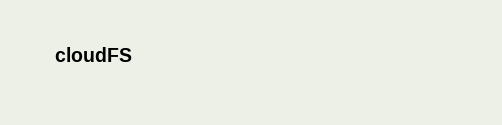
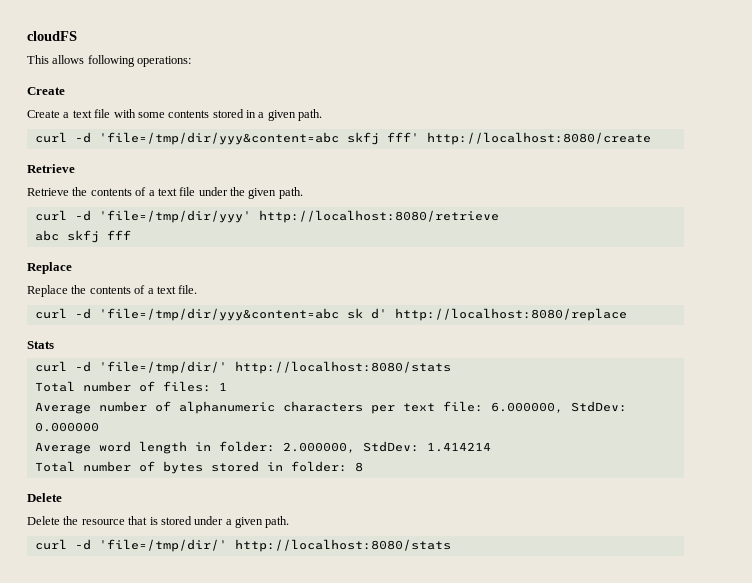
+ This allows following operations:
+ Create
+ Create a text file with some contents stored in a given path.
+ curl -d 'file=/tmp/dir/yyy&content=abc skfj fff' http://localhost:8080/create
+ Retrieve
+ Retrieve the contents of a text file under the given path.
+ curl -d 'file=/tmp/dir/yyy' http://localhost:8080/retrieve
+ abc skfj fff
+ Replace
+ Replace the contents of a text file.
+ curl -d 'file=/tmp/dir/yyy&content=abc sk d' http://localhost:8080/replace
+ Stats
+ curl -d 'file=/tmp/dir/' http://localhost:8080/stats
+ Total number of files: 1
+ Average number of alphanumeric characters per text file: 6.000000, StdDev: 0.000000
+ Average word length in folder: 2.000000, StdDev: 1.414214
+ Total number of bytes stored in folder: 8
+ Delete
+ Delete the resource that is stored under a given path.
+ curl -d 'file=/tmp/dir/' http://localhost:8080/stats

